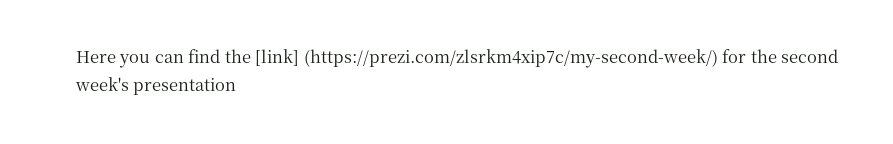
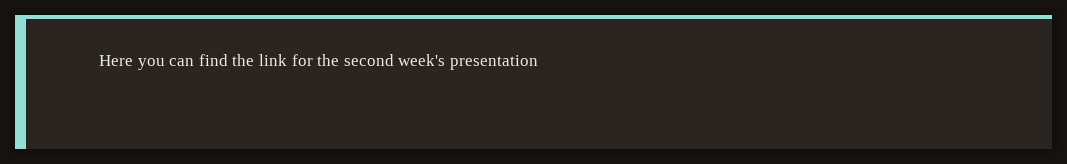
- Here you can find the [link] (https://prezi.com/zlsrkm4xip7c/my-second-week/) for the second week's presentation
+ Here you can find the link for the second week's presentation

